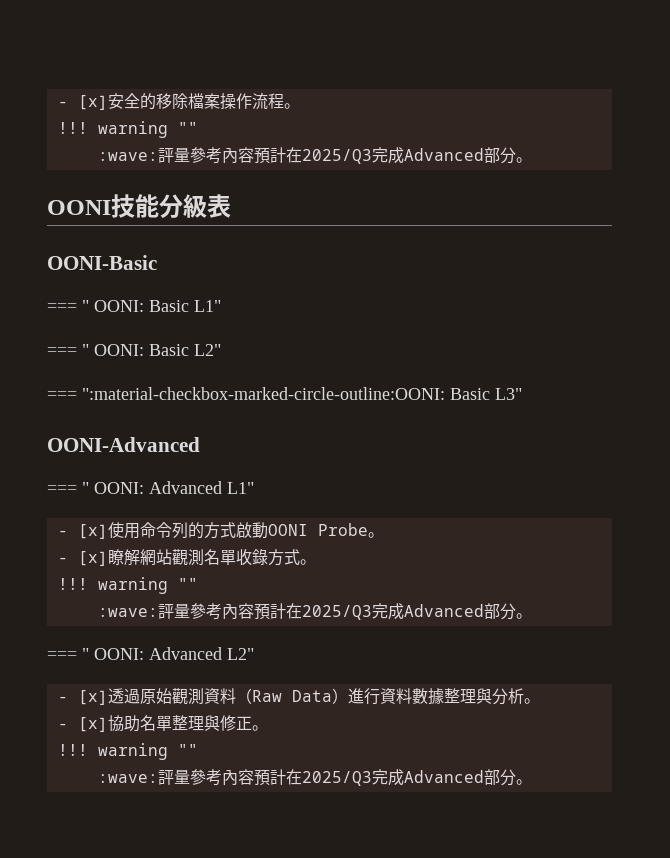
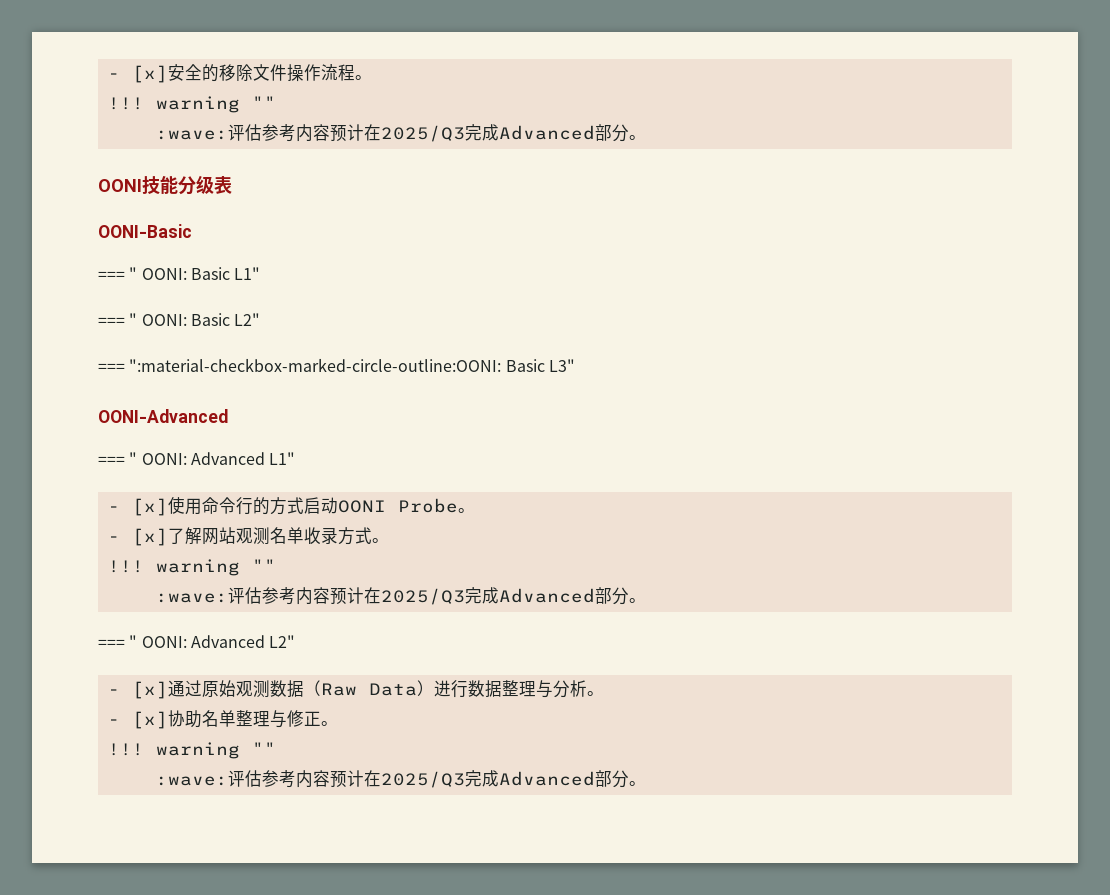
- - [x]安全的移除檔案操作流程。
+ - [x]安全的移除文件操作流程。
  !!! warning ""
- :wave:評量參考內容預計在2025/Q3完成Advanced部分。
+ :wave:评估参考内容预计在2025/Q3完成Advanced部分。
- OONI技能分級表
+ OONI技能分级表
- - [x]使用命令列的方式啟動OONI Probe。
+ - [x]使用命令行的方式启动OONI Probe。
- - [x]瞭解網站觀測名單收錄方式。
+ - [x]了解网站观测名单收录方式。
  !!! warning ""
- :wave:評量參考內容預計在2025/Q3完成Advanced部分。
+ :wave:评估参考内容预计在2025/Q3完成Advanced部分。
- - [x]透過原始觀測資料（Raw Data）進行資料數據整理與分析。
+ - [x]通过原始观测数据（Raw Data）进行数据整理与分析。
- - [x]協助名單整理與修正。
+ - [x]协助名单整理与修正。
  !!! warning ""
- :wave:評量參考內容預計在2025/Q3完成Advanced部分。
+ :wave:评估参考内容预计在2025/Q3完成Advanced部分。

